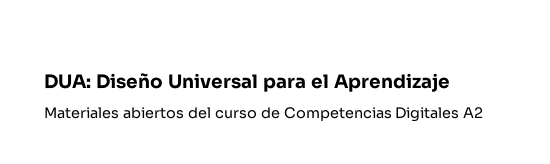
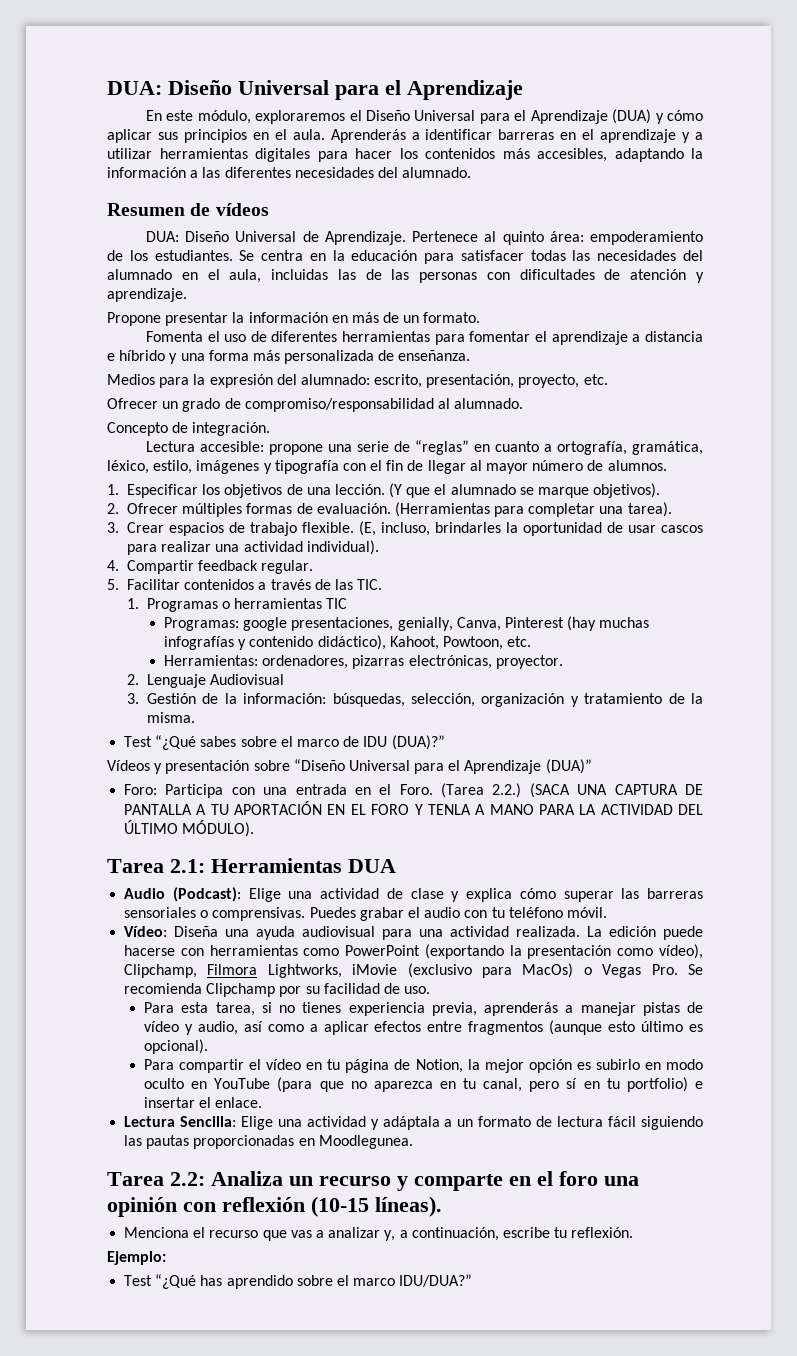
- Materiales abiertos del curso de Competencias Digitales A2
+ En este módulo, exploraremos el Diseño Universal para el Aprendizaje (DUA) y cómo aplicar sus principios en el aula. Aprenderás a identificar barreras en el aprendizaje y a utilizar herramientas digitales para hacer los contenidos más accesibles, adaptando la información a las diferentes necesidades del alumnado.
+ Resumen de vídeos
+ DUA: Diseño Universal de Aprendizaje. Pertenece al quinto área: empoderamiento de los estudiantes. Se centra en la educación para satisfacer todas las necesidades del alumnado en el aula, incluidas las de las personas con dificultades de atención y aprendizaje.
+ Propone presentar la información en más de un formato.
+ Fomenta el uso de diferentes herramientas para fomentar el aprendizaje a distancia e híbrido y una forma más personalizada de enseñanza.
+ Medios para la expresión del alumnado: escrito, presentación, proyecto, etc.
+ Ofrecer un grado de compromiso/responsabilidad al alumnado.
+ Concepto de integración.
+ Lectura accesible: propone una serie de “reglas” en cuanto a ortografía, gramática, léxico, estilo, imágenes y tipografía con el fin de llegar al mayor número de alumnos.
+ 1. Especificar los objetivos de una lección. (Y que el alumnado se marque objetivos).
+ 2. Ofrecer múltiples formas de evaluación. (Herramientas para completar una tarea).
+ 3. Crear espacios de trabajo flexible. (E, incluso, brindarles la oportunidad de usar cascos para realizar una actividad individual).
+ 4. Compartir feedback regular.
+ 5. Facilitar contenidos a través de las TIC.
+ 1. Programas o herramientas TIC
+ Programas: google presentaciones, genially, Canva, Pinterest (hay muchas infografías y contenido didáctico), Kahoot, Powtoon, etc.
+ Herramientas: ordenadores, pizarras electrónicas, proyector.
+ 2. Lenguaje Audiovisual
+ 3. Gestión de la información: búsquedas, selección, organización y tratamiento de la misma.
+ Test “¿Qué sabes sobre el marco de IDU (DUA)?”
+ Vídeos y presentación sobre “Diseño Universal para el Aprendizaje (DUA)”
+ Foro: Participa con una entrada en el Foro. (Tarea 2.2.) (SACA UNA CAPTURA DE PANTALLA A TU APORTACIÓN EN EL FORO Y TENLA A MANO PARA LA ACTIVIDAD DEL ÚLTIMO MÓDULO).
+ Tarea 2.1: Herramientas DUA
+ Audio (Podcast): Elige una actividad de clase y explica cómo superar las barreras sensoriales o comprensivas. Puedes grabar el audio con tu teléfono móvil.
+ Vídeo: Diseña una ayuda audiovisual para una actividad realizada. La edición puede hacerse con herramientas como PowerPoint (exportando la presentación como vídeo), Clipchamp, Filmora Lightworks, iMovie (exclusivo para MacOs) o Vegas Pro. Se recomienda Clipchamp por su facilidad de uso.
+ Para esta tarea, si no tienes experiencia previa, aprenderás a manejar pistas de vídeo y audio, así como a aplicar efectos entre fragmentos (aunque esto último es opcional).
+ Para compartir el vídeo en tu página de Notion, la mejor opción es subirlo en modo oculto en YouTube (para que no aparezca en tu canal, pero sí en tu portfolio) e insertar el enlace.
+ Lectura Sencilla: Elige una actividad y adáptala a un formato de lectura fácil siguiendo las pautas proporcionadas en Moodlegunea.
+ Tarea 2.2: Analiza un recurso y comparte en el foro una opinión con reflexión (10-15 líneas).
+ Menciona el recurso que vas a analizar y, a continuación, escribe tu reflexión.
+ Ejemplo:
+ Test “¿Qué has aprendido sobre el marco IDU/DUA?”

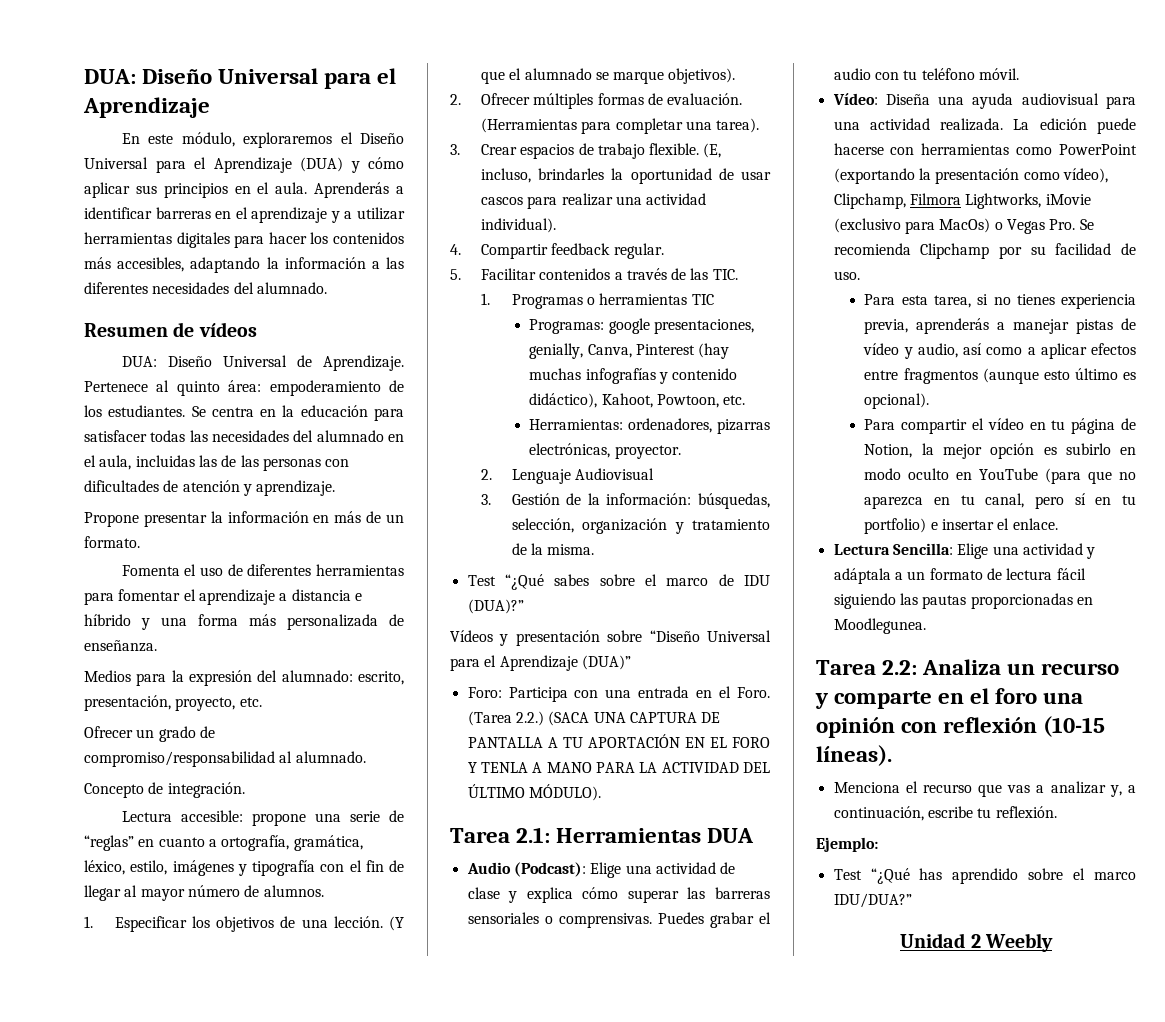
+ Unidad 2 Weebly

